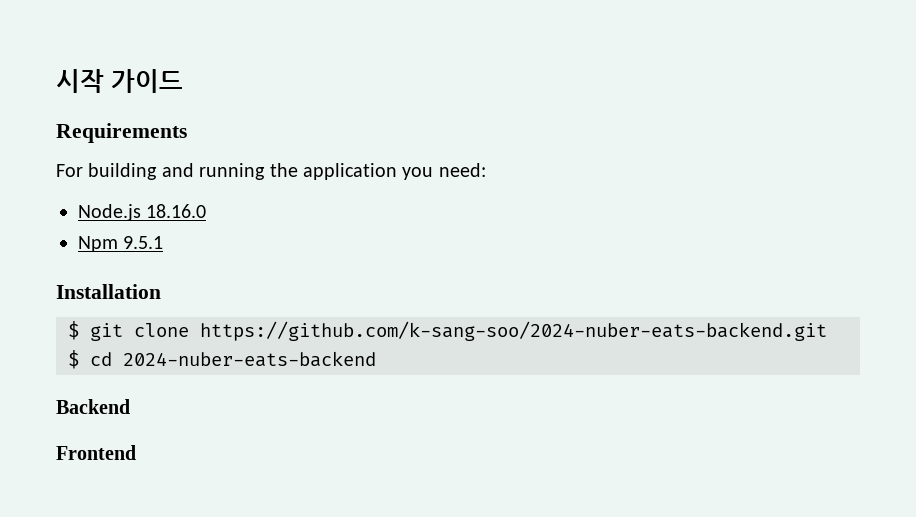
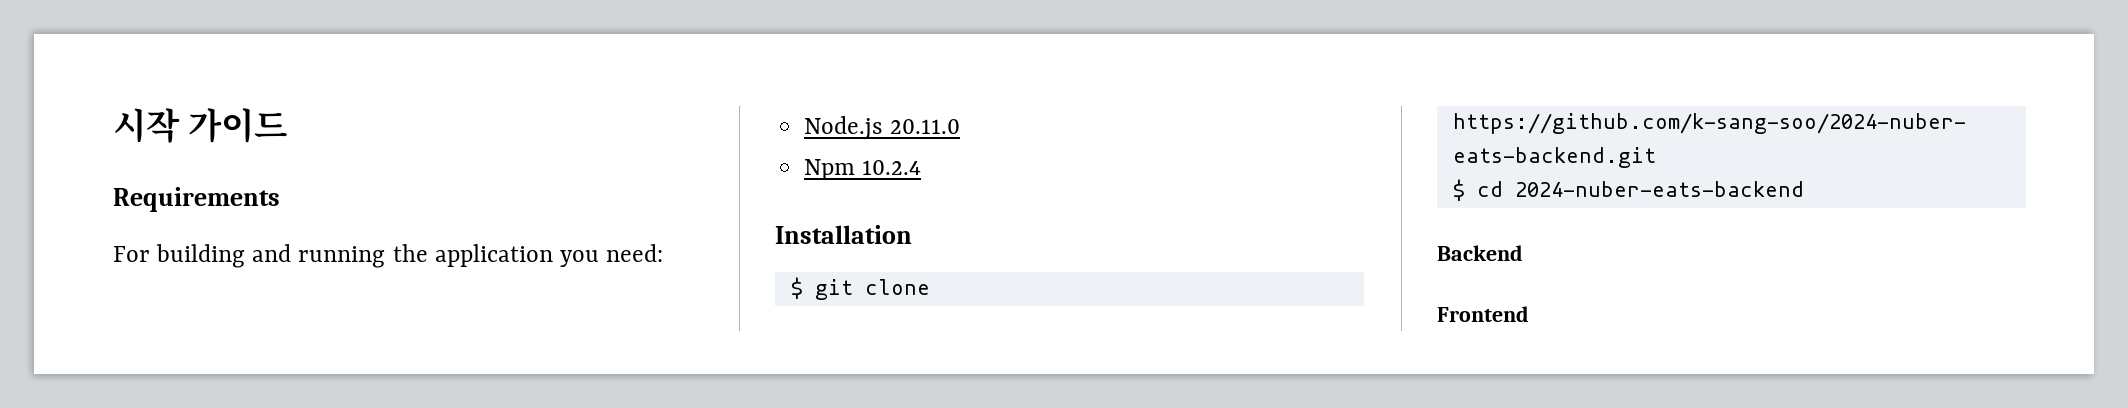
- Node.js 18.16.0
+ Node.js 20.11.0
- Npm 9.5.1
+ Npm 10.2.4

